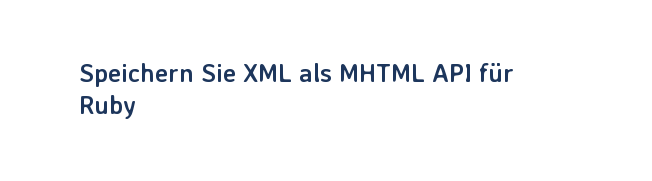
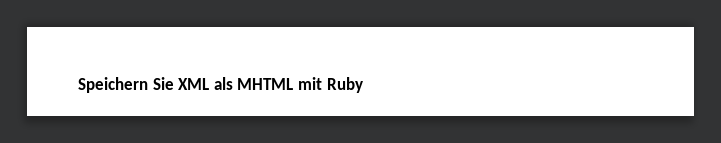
- Speichern Sie XML als MHTML API für Ruby
+ Speichern Sie XML als MHTML mit Ruby

